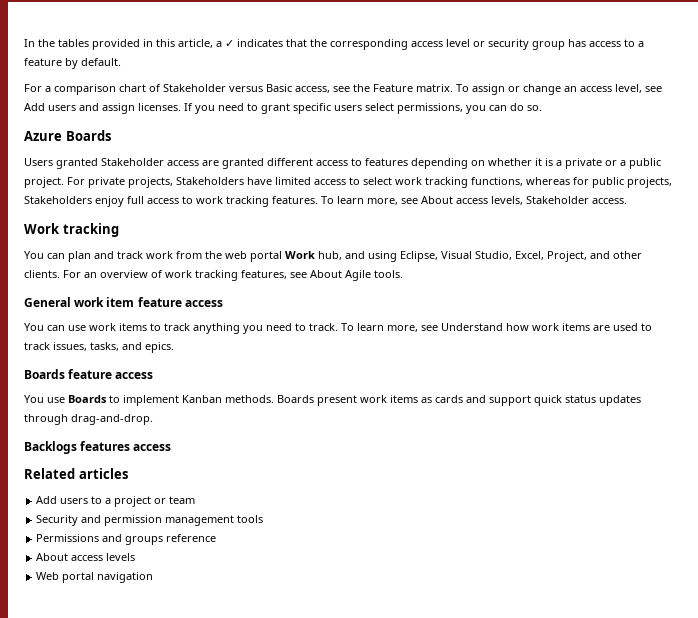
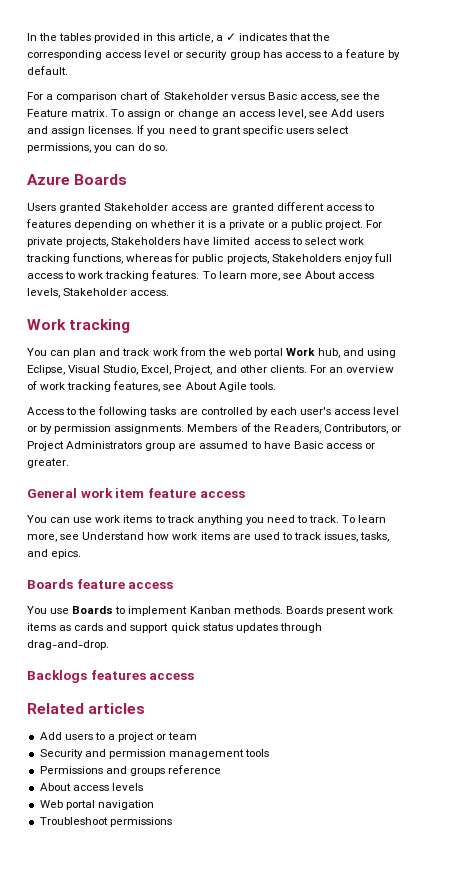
+ Access to the following tasks are controlled by each user's access level or by permission assignments. Members of the Readers, Contributors, or Project Administrators group are assumed to have Basic access or greater.
+ Troubleshoot permissions

